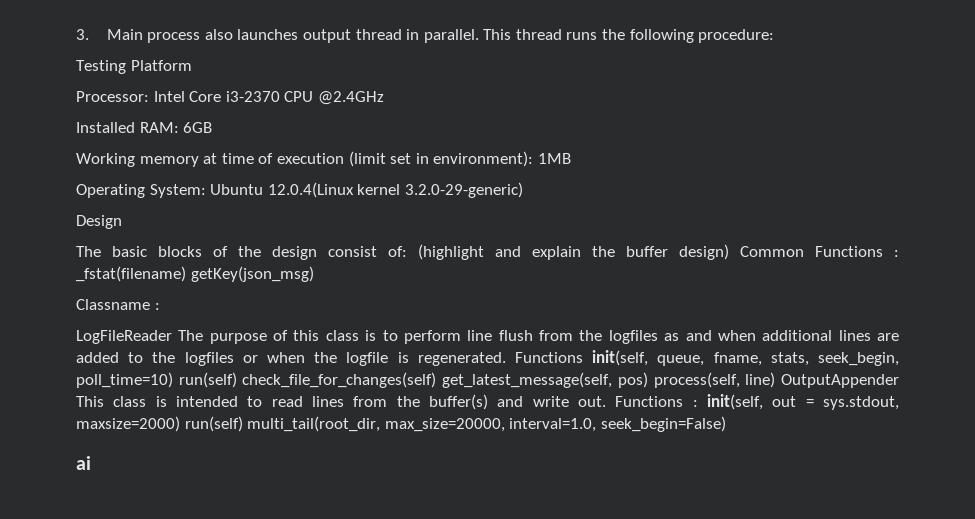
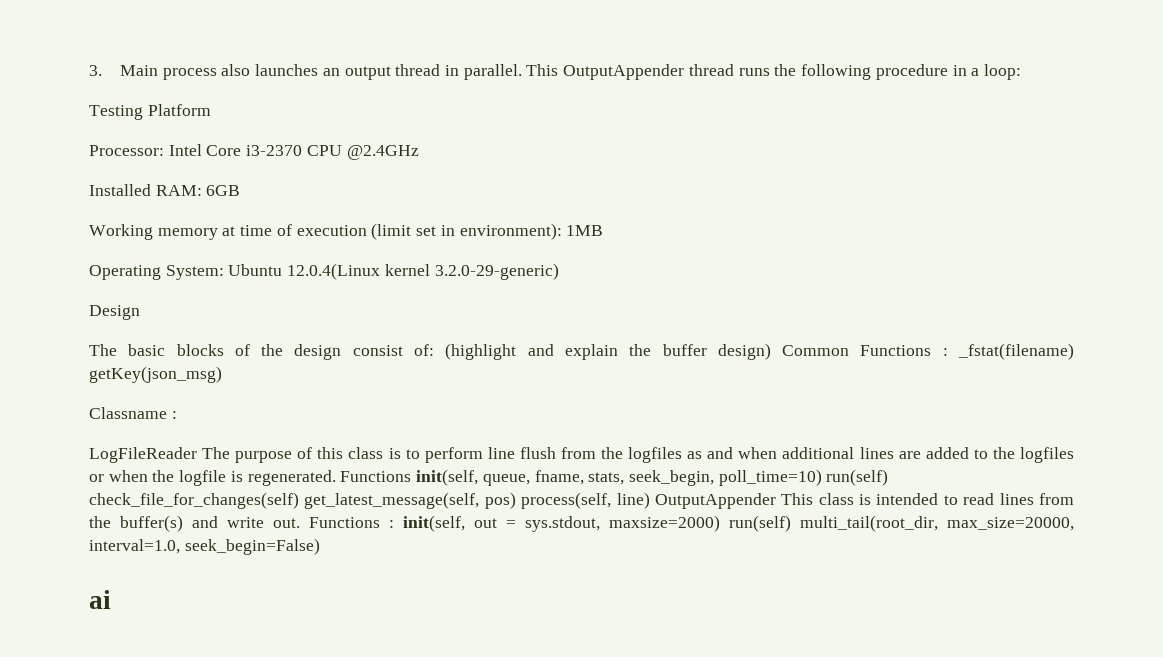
- 3. Main process also launches output thread in parallel.
+ 3. Main process also launches an output thread in parallel.
- This thread runs the following procedure:
+ This OutputAppender thread runs the following procedure in a loop:

